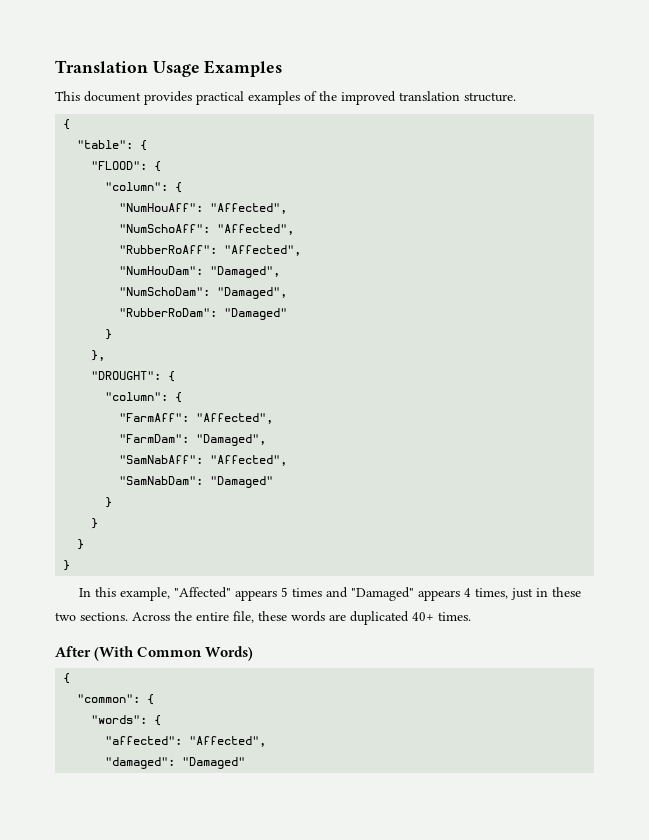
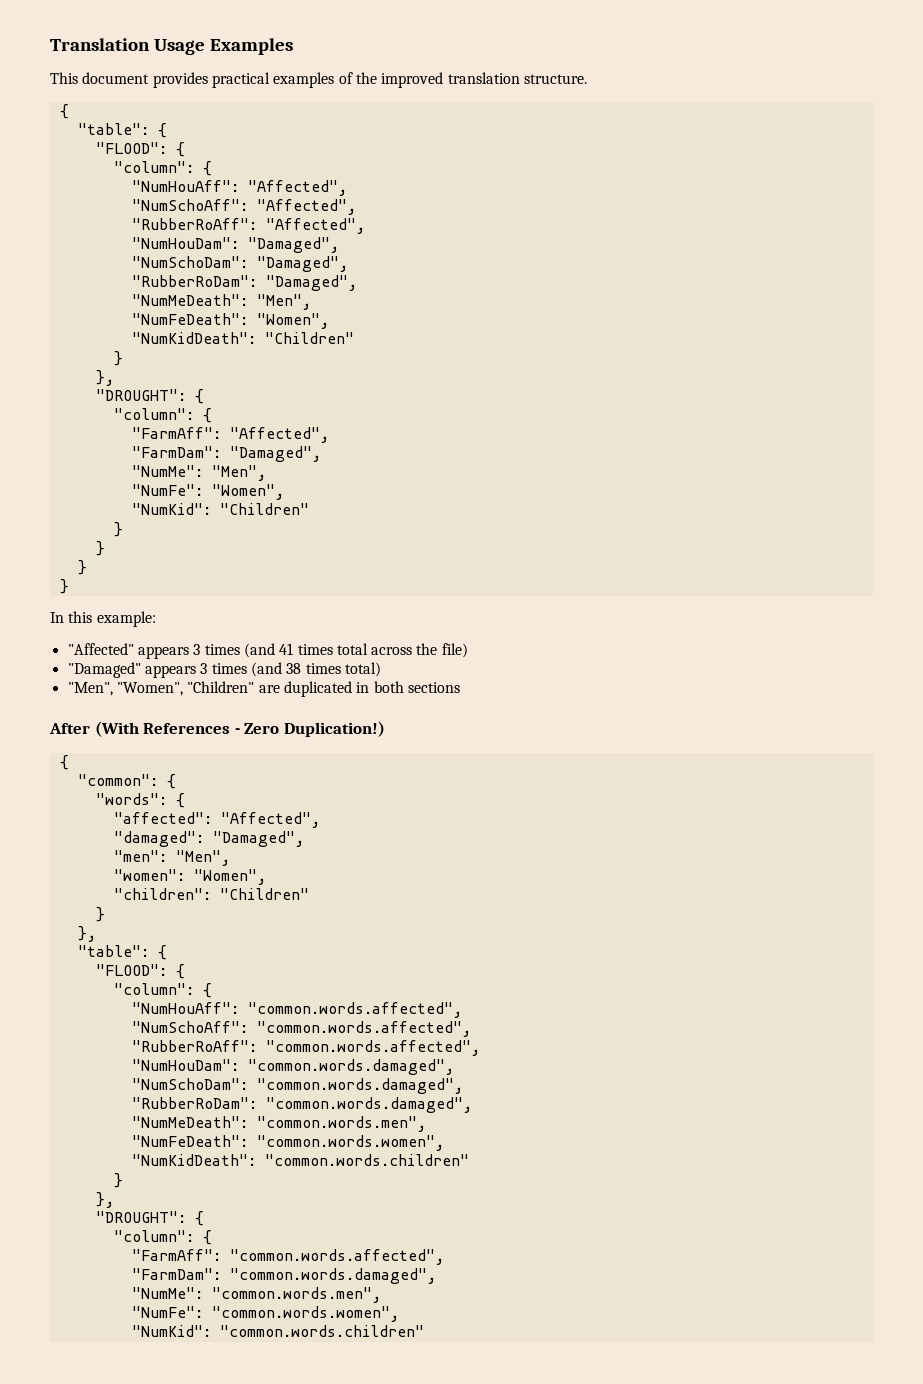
- "RubberRoDam": "Damaged"
+ "RubberRoDam": "Damaged",
+ "NumMeDeath": "Men",
+ "NumFeDeath": "Women",
+ "NumKidDeath": "Children"
- "SamNabAff": "Affected",
- "SamNabDam": "Damaged"
+ "NumMe": "Men",
+ "NumFe": "Women",
+ "NumKid": "Children"
- In this example, "Affected" appears 5 times and "Damaged" appears 4 times, just in these two sections. Across the entire file, these words are duplicated 40+ times.
- After (With Common Words)
+ In this example:
+ "Affected" appears 3 times (and 41 times total across the file)
+ "Damaged" appears 3 times (and 38 times total)
+ "Men", "Women", "Children" are duplicated in both sections
+ After (With References - Zero Duplication!)
- "damaged": "Damaged"
+ "damaged": "Damaged",
+ "men": "Men",
+ "women": "Women",
+ "children": "Children"
+ }
+ },
+ "table": {
+ "FLOOD": {
+ "column": {
+ "NumHouAff": "common.words.affected",
+ "NumSchoAff": "common.words.affected",
+ "RubberRoAff": "common.words.affected",
+ "NumHouDam": "common.words.damaged",
+ "NumSchoDam": "common.words.damaged",
+ "RubberRoDam": "common.words.damaged",
+ "NumMeDeath": "common.words.men",
+ "NumFeDeath": "common.words.women",
+ "NumKidDeath": "common.words.children"
+ }
+ },
+ "DROUGHT": {
+ "column": {
+ "FarmAff": "common.words.affected",
+ "FarmDam": "common.words.damaged",
+ "NumMe": "common.words.men",
+ "NumFe": "common.words.women",
+ "NumKid": "common.words.children"

